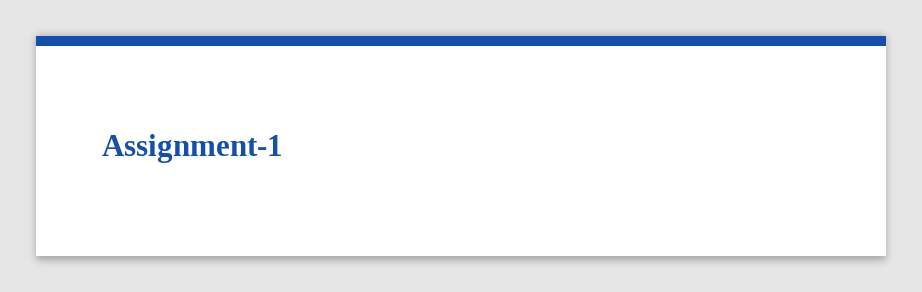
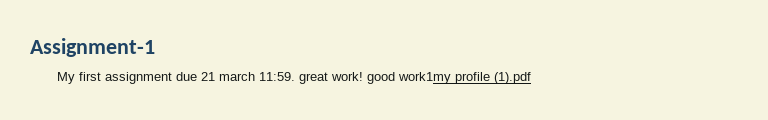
+ My first assignment due 21 march 11:59. great work! good work1my profile (1).pdf

